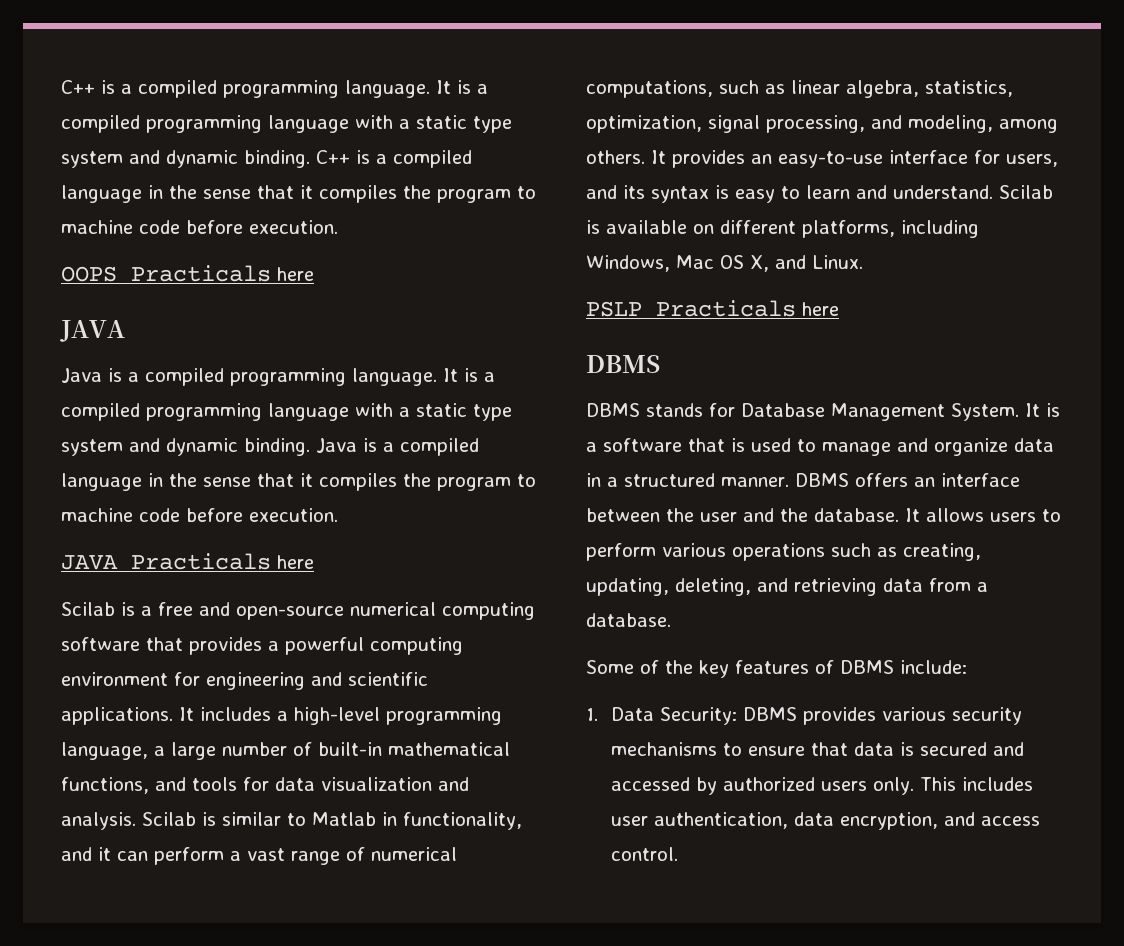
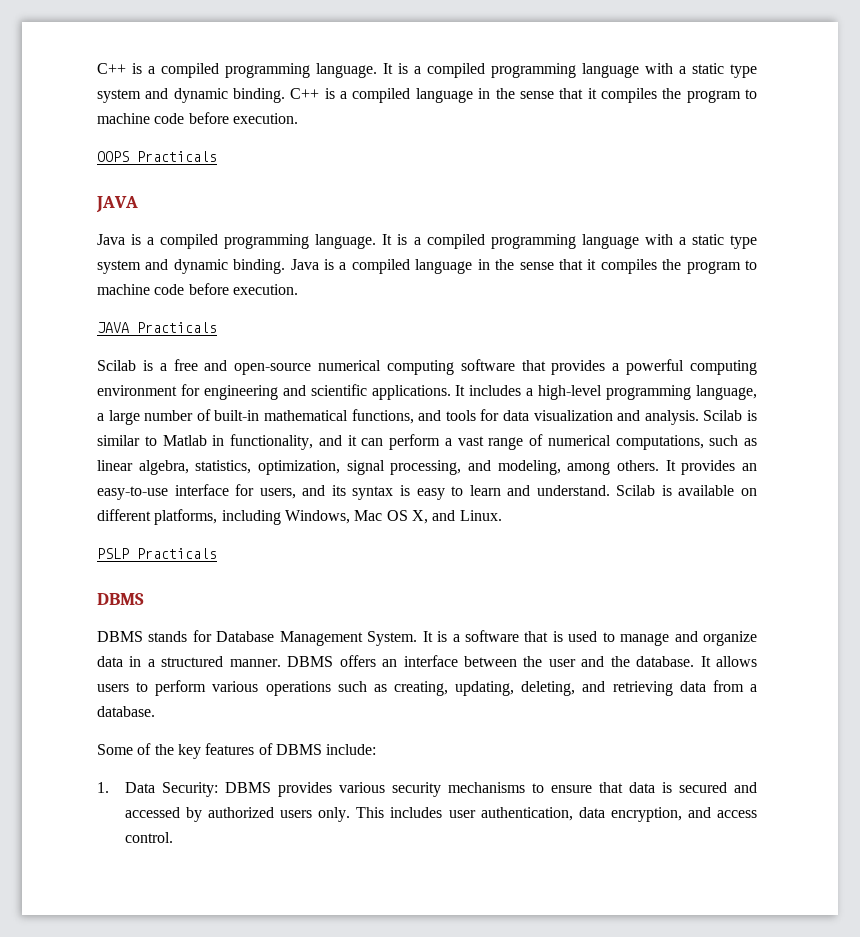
- OOPS Practicals here
+ OOPS Practicals
- JAVA Practicals here
+ JAVA Practicals
- PSLP Practicals here
+ PSLP Practicals

